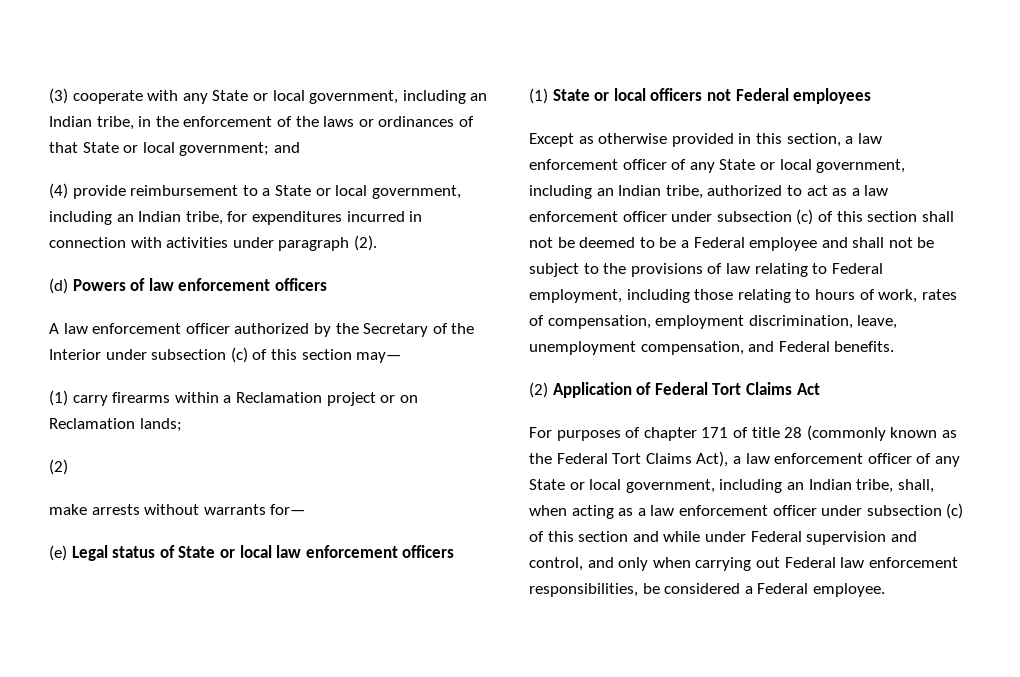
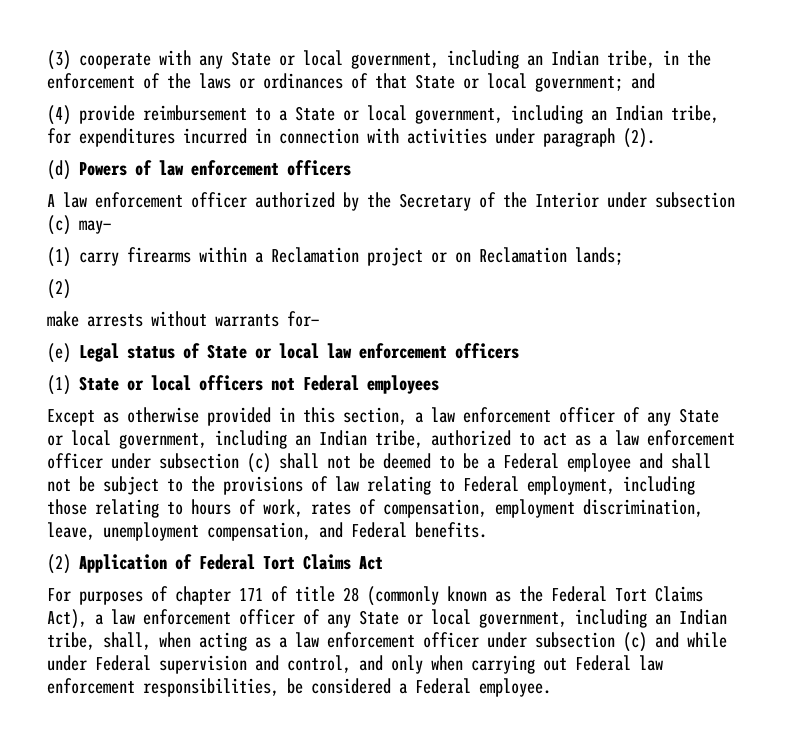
- A law enforcement officer authorized by the Secretary of the Interior under subsection (c) of this section may—
+ A law enforcement officer authorized by the Secretary of the Interior under subsection (c) may—
- Except as otherwise provided in this section, a law enforcement officer of any State or local government, including an Indian tribe, authorized to act as a law enforcement officer under subsection (c) of this section shall not be deemed to be a Federal employee and shall not be subject to the provisions of law relating to Federal employment, including those relating to hours of work, rates of compensation, employment discrimination, leave, unemployment compensation, and Federal benefits.
+ Except as otherwise provided in this section, a law enforcement officer of any State or local government, including an Indian tribe, authorized to act as a law enforcement officer under subsection (c) shall not be deemed to be a Federal employee and shall not be subject to the provisions of law relating to Federal employment, including those relating to hours of work, rates of compensation, employment discrimination, leave, unemployment compensation, and Federal benefits.
- For purposes of chapter 171 of title 28 (commonly known as the Federal Tort Claims Act), a law enforcement officer of any State or local government, including an Indian tribe, shall, when acting as a law enforcement officer under subsection (c) of this section and while under Federal supervision and control, and only when carrying out Federal law enforcement responsibilities, be considered a Federal employee.
+ For purposes of chapter 171 of title 28 (commonly known as the Federal Tort Claims Act), a law enforcement officer of any State or local government, including an Indian tribe, shall, when acting as a law enforcement officer under subsection (c) and while under Federal supervision and control, and only when carrying out Federal law enforcement responsibilities, be considered a Federal employee.

